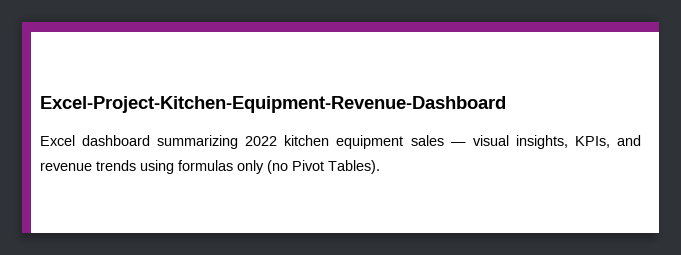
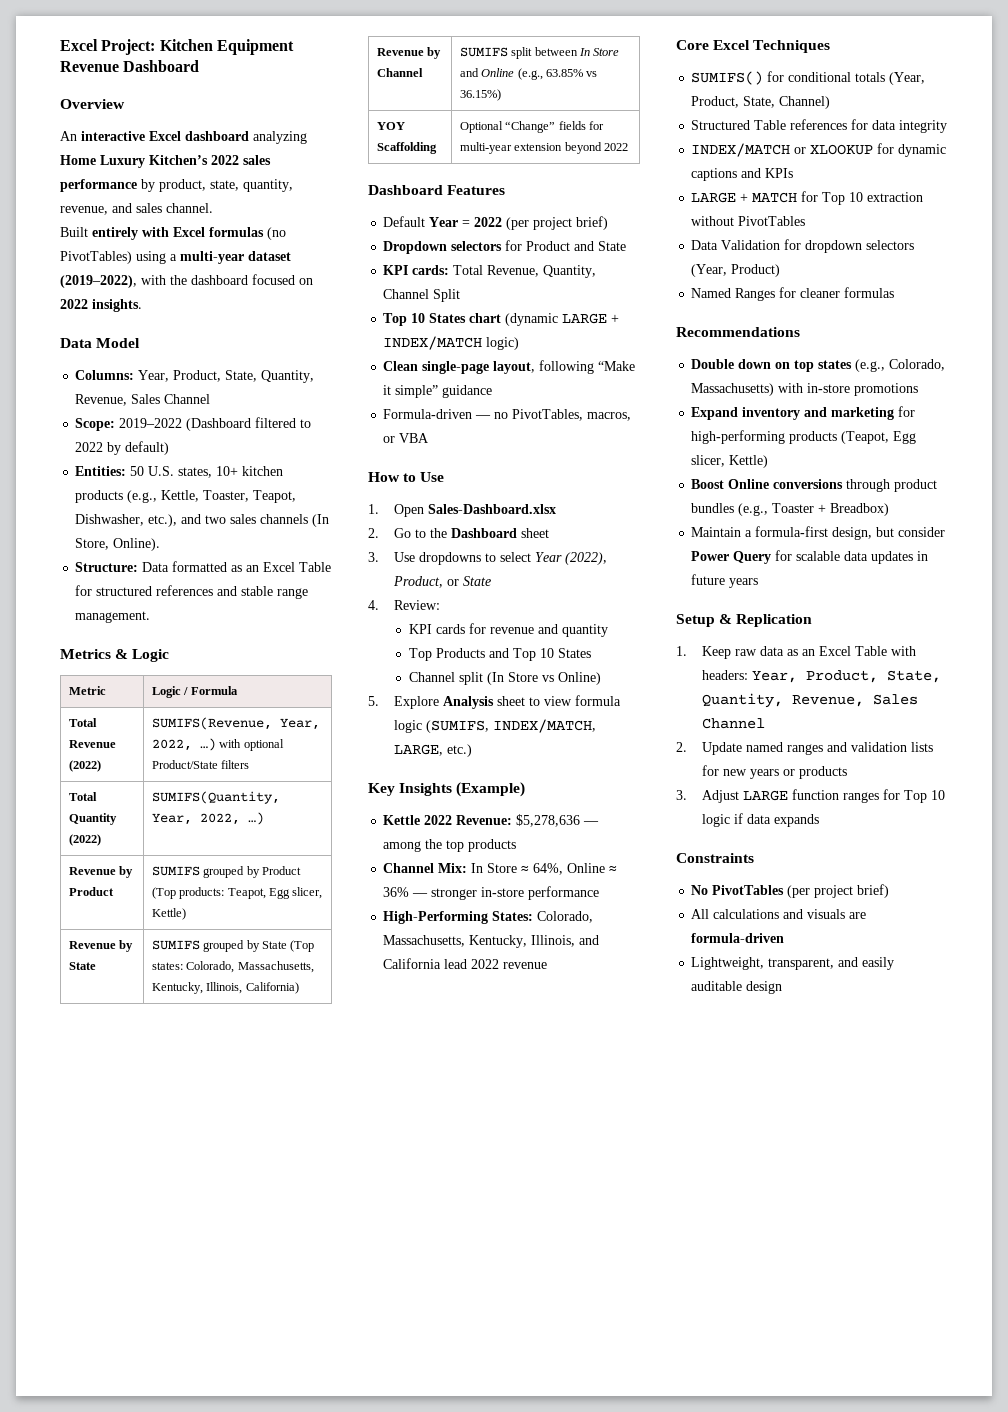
- Excel-Project-Kitchen-Equipment-Revenue-Dashboard
- Excel dashboard summarizing 2022 kitchen equipment sales — visual insights, KPIs, and revenue trends using formulas only (no Pivot Tables).
+ Excel Project: Kitchen Equipment Revenue Dashboard
+ Overview
+ An interactive Excel dashboard analyzing Home Luxury Kitchen’s 2022 sales performance by product, state, quantity, revenue, and sales channel.
+ Built entirely with Excel formulas (no PivotTables) using a multi-year dataset (2019–2022), with the dashboard focused on 2022 insights.
+ Data Model
+ Columns: Year, Product, State, Quantity, Revenue, Sales Channel
+ Scope: 2019–2022 (Dashboard filtered to 2022 by default)
+ Entities: 50 U.S. states, 10+ kitchen products (e.g., Kettle, Toaster, Teapot, Dishwasher, etc.), and two sales channels (In Store, Online).
+ Structure: Data formatted as an Excel Table for structured references and stable range management.
+ Metrics & Logic
+ Metric | Logic / Formula
+ Total Revenue (2022) | SUMIFS(Revenue, Year, 2022, …) with optional Product/State filters
+ Total Quantity (2022) | SUMIFS(Quantity, Year, 2022, …)
+ Revenue by Product | SUMIFS grouped by Product (Top products: Teapot, Egg slicer, Kettle)
+ Revenue by State | SUMIFS grouped by State (Top states: Colorado, Massachusetts, Kentucky, Illinois, California)
+ Revenue by Channel | SUMIFS split between In Store and Online (e.g., 63.85% vs 36.15%)
+ YOY Scaffolding | Optional “Change” fields for multi-year extension beyond 2022
+ Dashboard Features
+ Default Year = 2022 (per project brief)
+ Dropdown selectors for Product and State
+ KPI cards: Total Revenue, Quantity, Channel Split
+ Top 10 States chart (dynamic LARGE + INDEX/MATCH logic)
+ Clean single-page layout, following “Make it simple” guidance
+ Formula-driven — no PivotTables, macros, or VBA
+ How to Use
+ 1. Open Sales-Dashboard.xlsx
+ 2. Go to the Dashboard sheet
+ 3. Use dropdowns to select Year (2022), Product, or State
+ 4. Review:
+ KPI cards for revenue and quantity
+ Top Products and Top 10 States
+ Channel split (In Store vs Online)
+ 5. Explore Analysis sheet to view formula logic (SUMIFS, INDEX/MATCH, LARGE, etc.)
+ Key Insights (Example)
+ Kettle 2022 Revenue: $5,278,636 — among the top products
+ Channel Mix: In Store ≈ 64%, Online ≈ 36% — stronger in-store performance
+ High-Performing States: Colorado, Massachusetts, Kentucky, Illinois, and California lead 2022 revenue
+ Core Excel Techniques
+ SUMIFS() for conditional totals (Year, Product, State, Channel)
+ Structured Table references for data integrity
+ INDEX/MATCH or XLOOKUP for dynamic captions and KPIs
+ LARGE + MATCH for Top 10 extraction without PivotTables
+ Data Validation for dropdown selectors (Year, Product)
+ Named Ranges for cleaner formulas
+ Recommendations
+ Double down on top states (e.g., Colorado, Massachusetts) with in-store promotions
+ Expand inventory and marketing for high-performing products (Teapot, Egg slicer, Kettle)
+ Boost Online conversions through product bundles (e.g., Toaster + Breadbox)
+ Maintain a formula-first design, but consider Power Query for scalable data updates in future years
+ Setup & Replication
+ 1. Keep raw data as an Excel Table with headers: Year, Product, State, Quantity, Revenue, Sales Channel
+ 2. Update named ranges and validation lists for new years or products
+ 3. Adjust LARGE function ranges for Top 10 logic if data expands
+ Constraints
+ No PivotTables (per project brief)
+ All calculations and visuals are formula-driven
+ Lightweight, transparent, and easily auditable design

